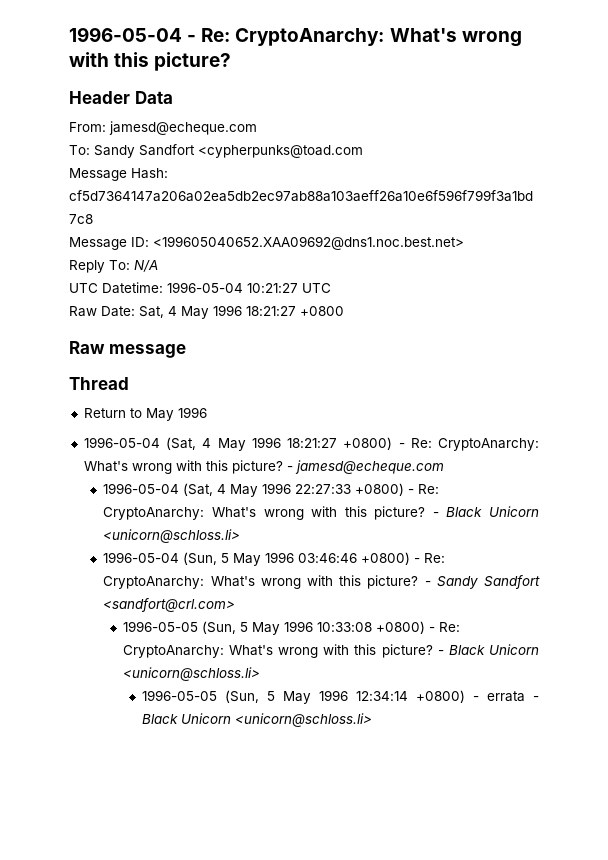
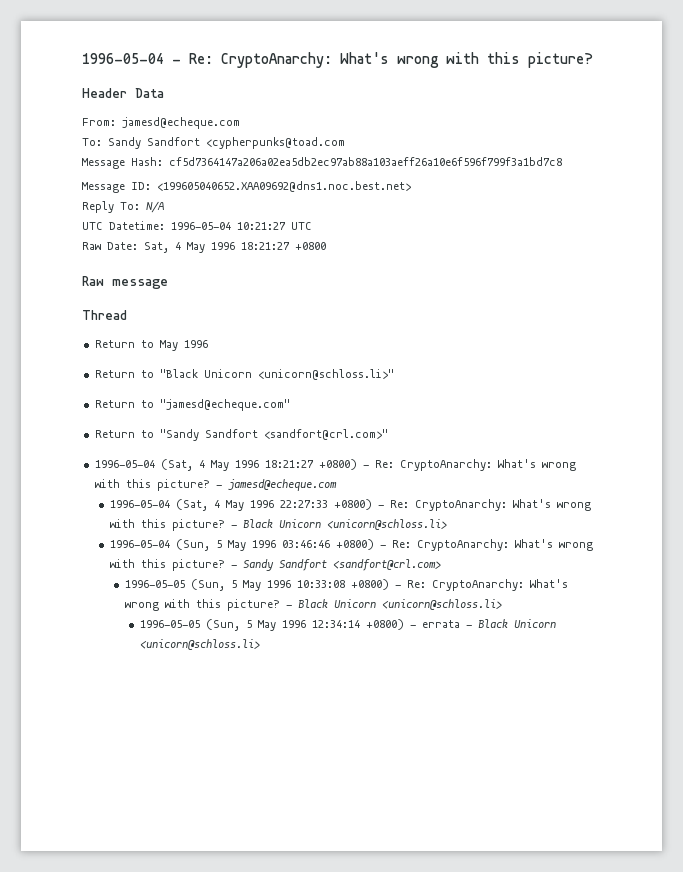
+ Return to "Black Unicorn <unicorn@schloss.li>"
+ Return to "jamesd@echeque.com"
+ Return to "Sandy Sandfort <sandfort@crl.com>"

